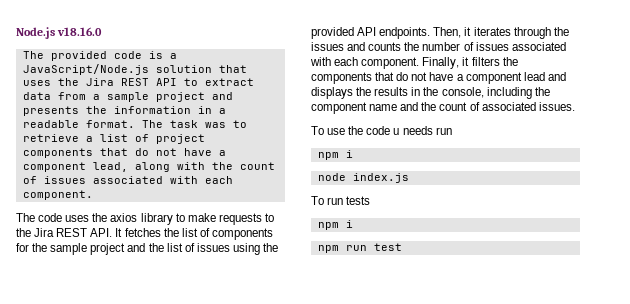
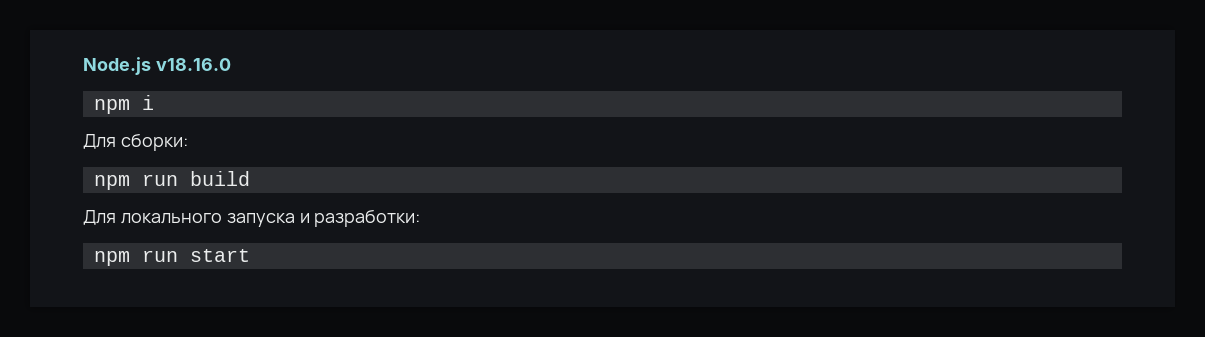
- The provided code is a JavaScript/Node.js solution that uses the Jira REST API to extract data from a sample project and presents the information in a readable format. The task was to retrieve a list of project components that do not have a component lead, along with the count of issues associated with each component.
- The code uses the axios library to make requests to the Jira REST API. It fetches the list of components for the sample project and the list of issues using the provided API endpoints. Then, it iterates through the issues and counts the number of issues associated with each component. Finally, it filters the components that do not have a component lead and displays the results in the console, including the component name and the count of associated issues.
- To use the code u needs run
  npm i
- node index.js
- To run tests
- npm i
- npm run test
+ Для сборки:
+ npm run build
+ Для локального запуска и разработки:
+ npm run start

